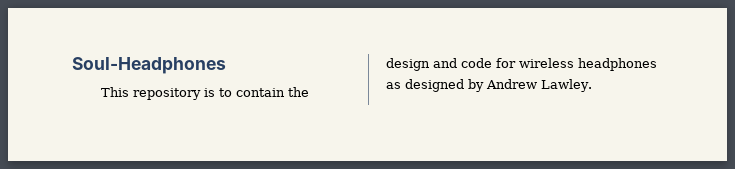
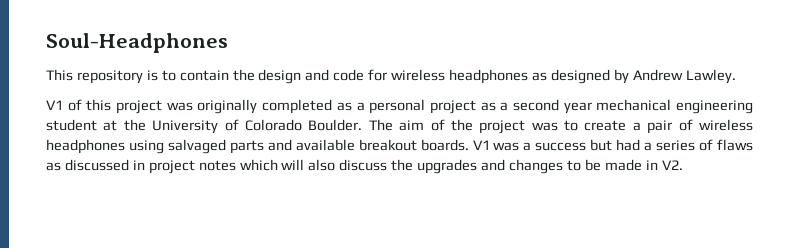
+ V1 of this project was originally completed as a personal project as a second year mechanical engineering student at the University of Colorado Boulder. The aim of the project was to create a pair of wireless headphones using salvaged parts and available breakout boards. V1 was a success but had a series of flaws as discussed in project notes which will also discuss the upgrades and changes to be made in V2.

